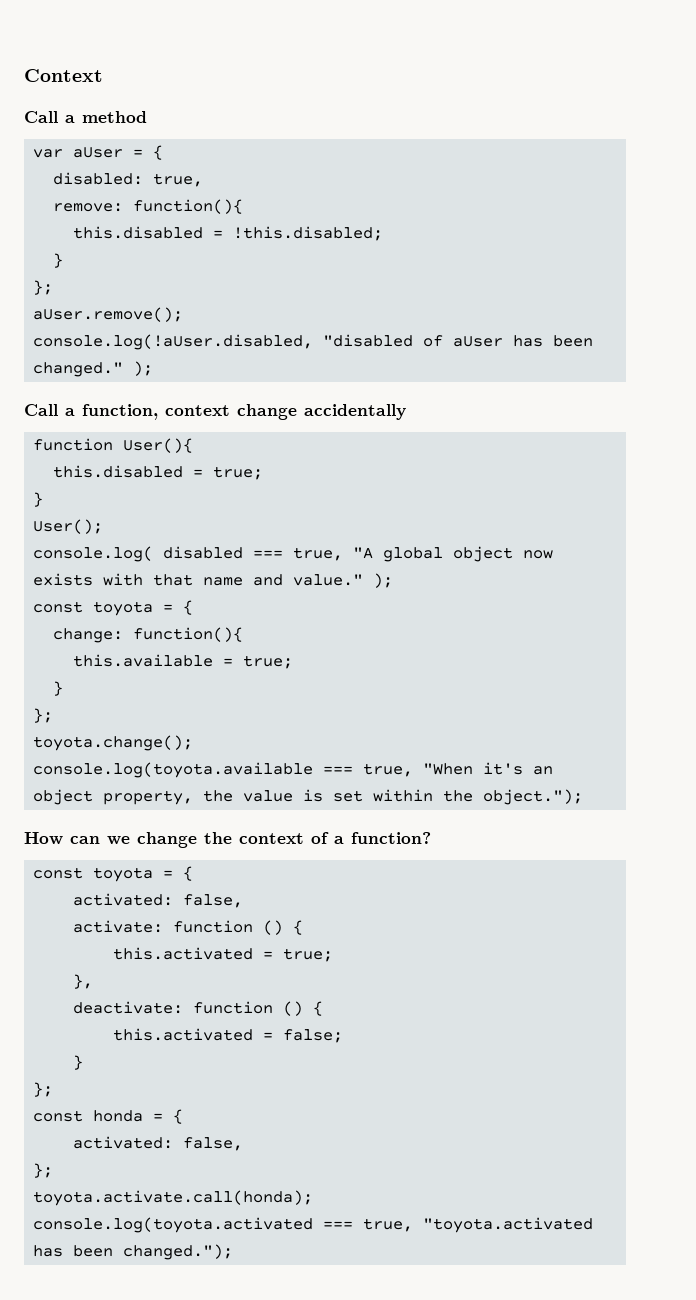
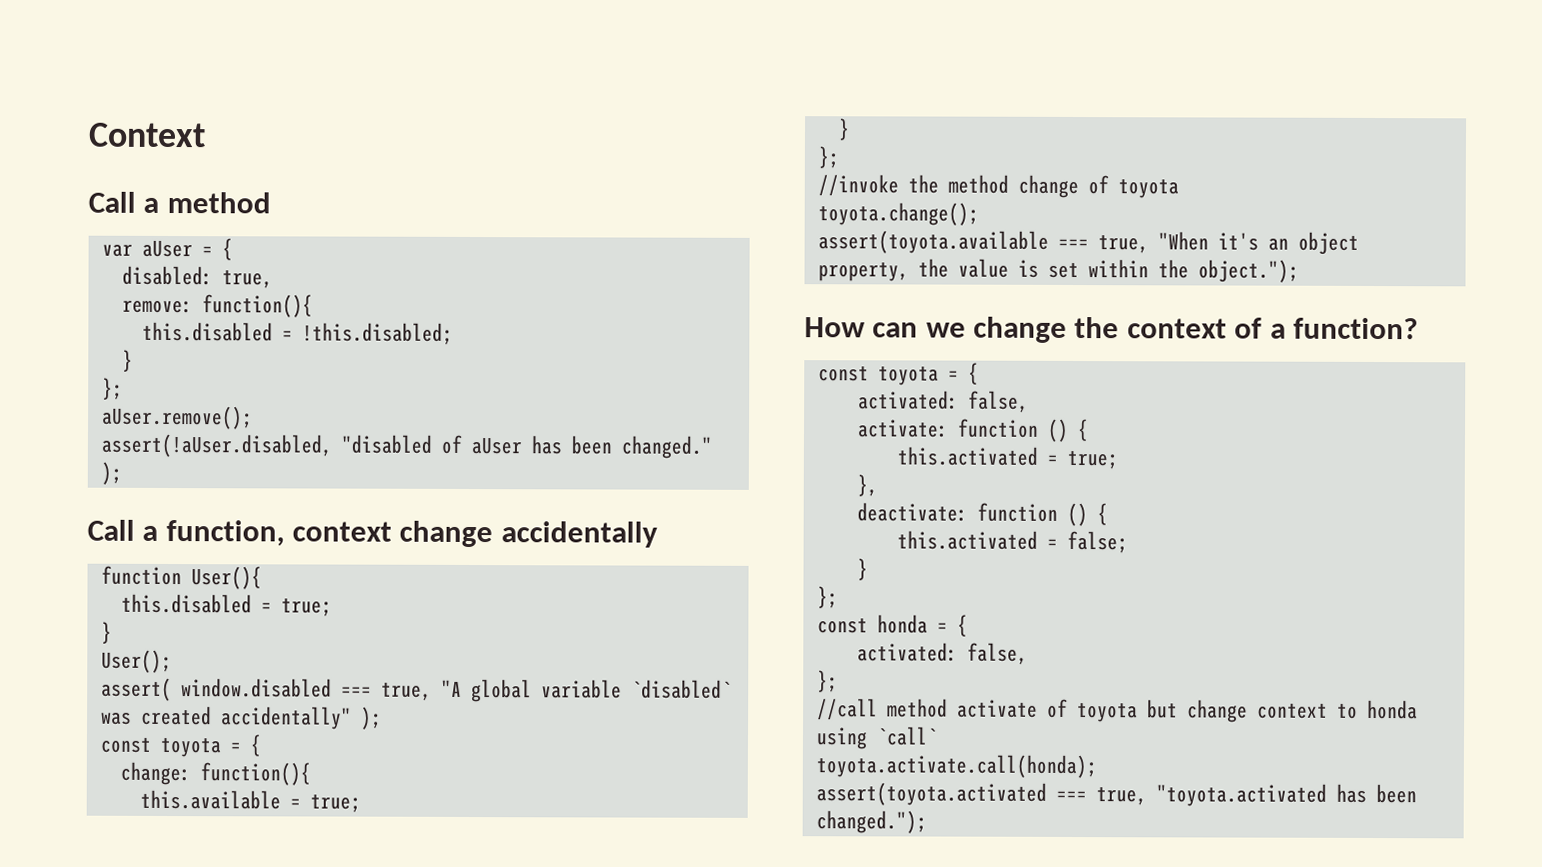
- console.log(!aUser.disabled, "disabled of aUser has been changed." );
+ assert(!aUser.disabled, "disabled of aUser has been changed." );
- console.log( disabled === true, "A global object now exists with that name and value." );
+ assert( window.disabled === true, "A global variable `disabled` was created accidentally" );
+ //invoke the method change of toyota
- console.log(toyota.available === true, "When it's an object property, the value is set within the object.");
+ assert(toyota.available === true, "When it's an object property, the value is set within the object.");
+ //call method activate of toyota but change context to honda using `call`
- console.log(toyota.activated === true, "toyota.activated has been changed.");
+ assert(toyota.activated === true, "toyota.activated has been changed.");

